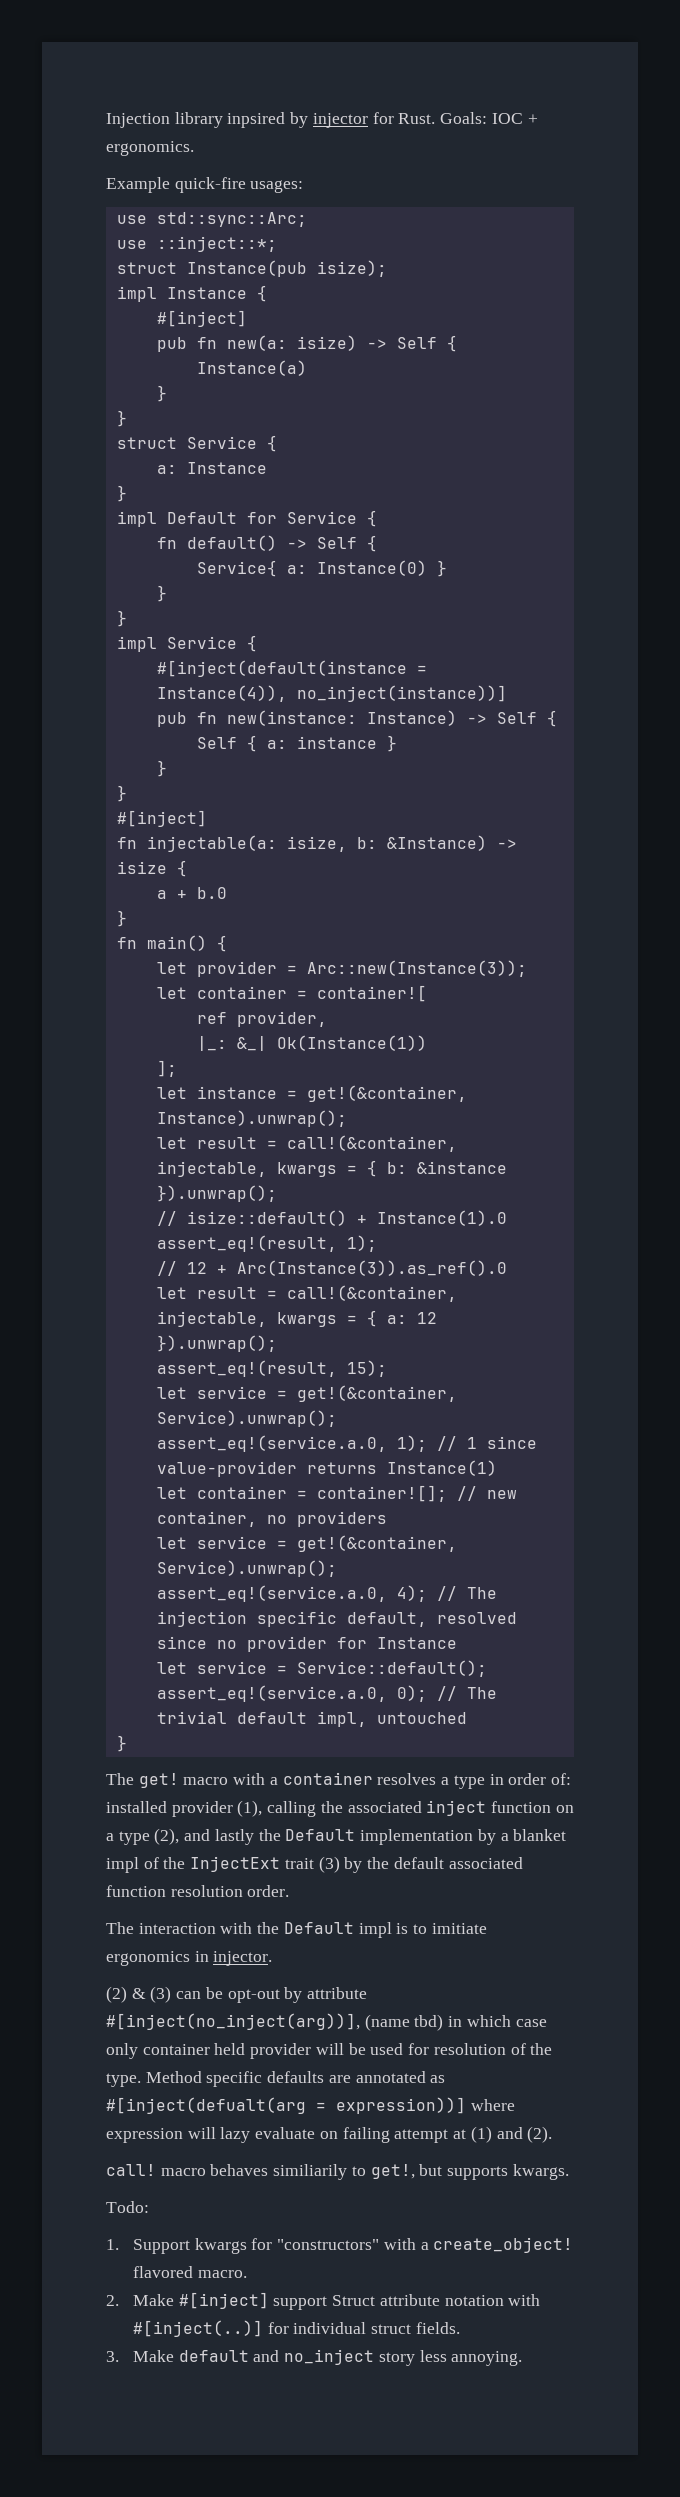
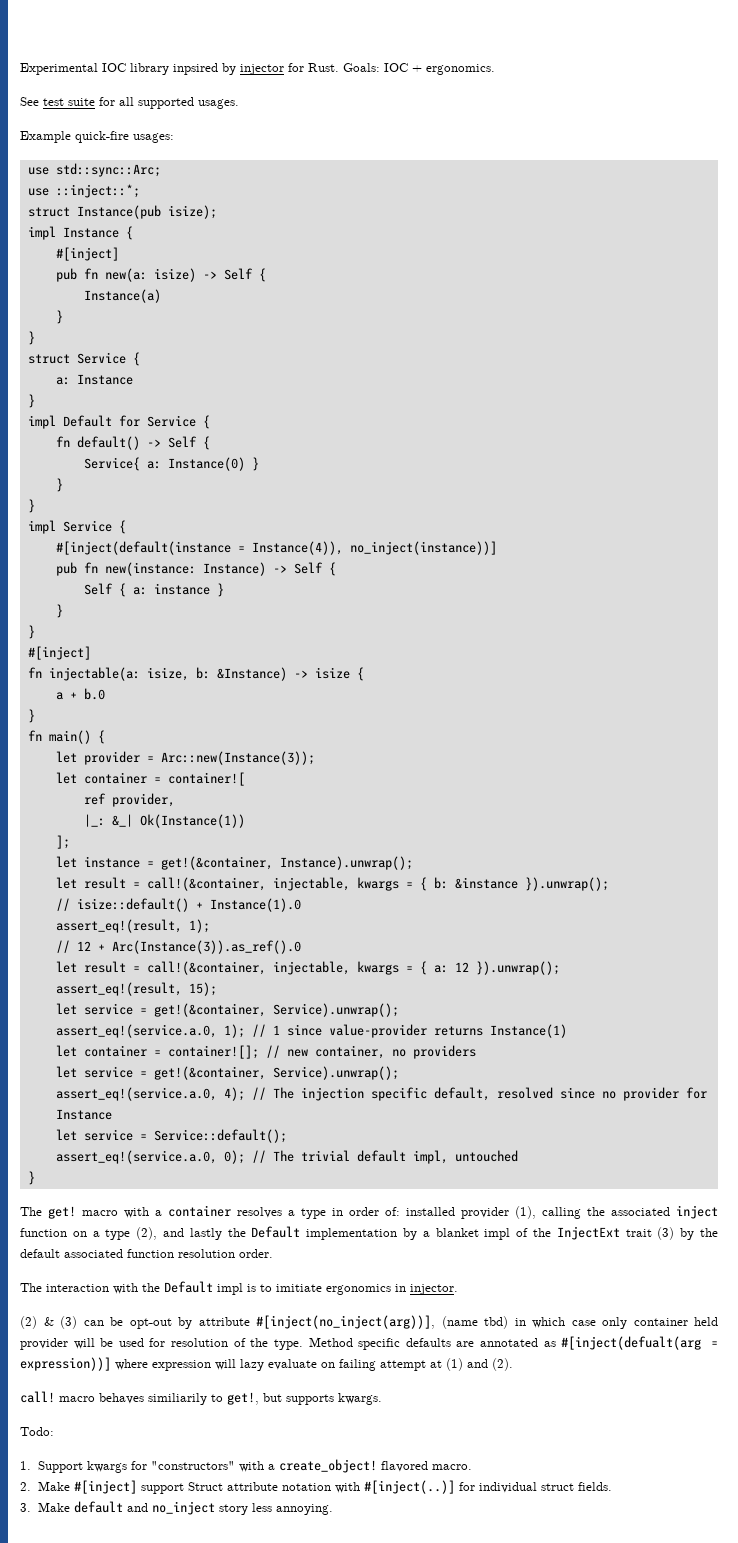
- Injection library inpsired by injector for Rust.
+ Experimental IOC library inpsired by injector for Rust.
+ See test suite for all supported usages.

